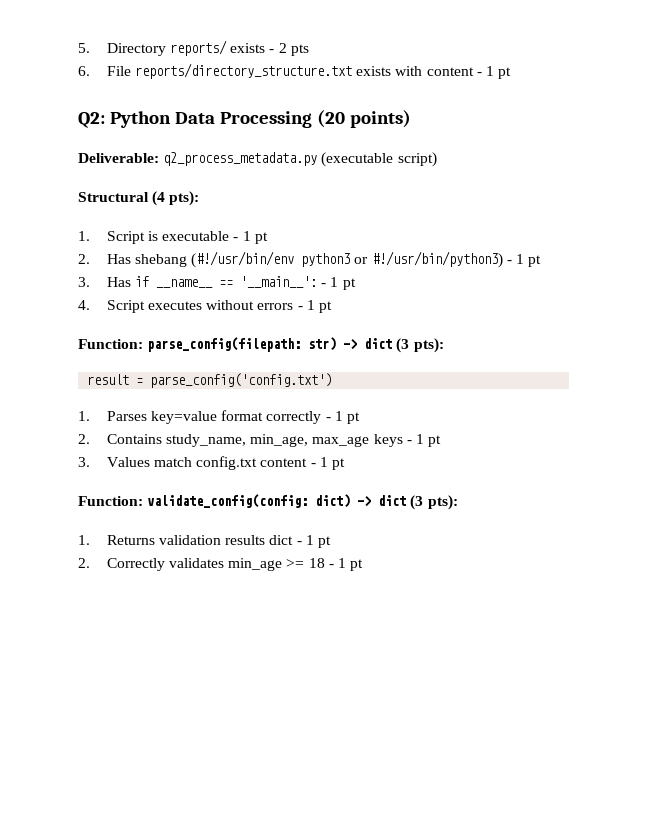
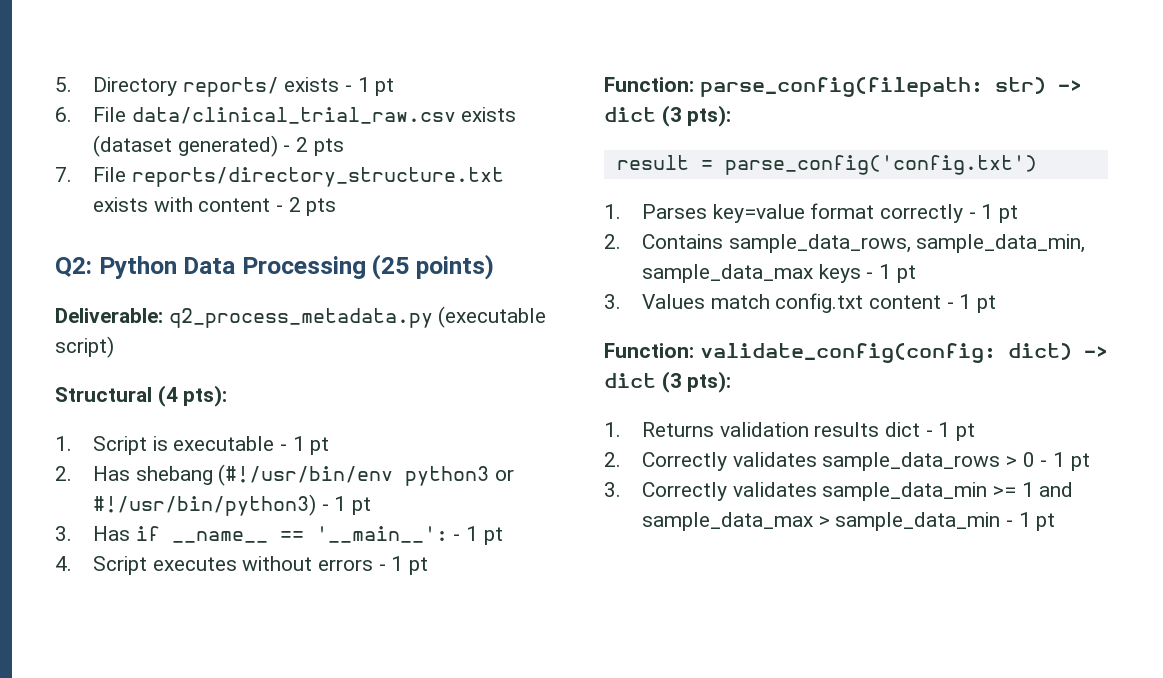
- 5. Directory reports/ exists - 2 pts
- 6. File reports/directory_structure.txt exists with content - 1 pt
+ 5. Directory reports/ exists - 1 pt
+ 6. File data/clinical_trial_raw.csv exists (dataset generated) - 2 pts
+ 7. File reports/directory_structure.txt exists with content - 2 pts
- Q2: Python Data Processing (20 points)
+ Q2: Python Data Processing (25 points)
- 2. Contains study_name, min_age, max_age keys - 1 pt
+ 2. Contains sample_data_rows, sample_data_min, sample_data_max keys - 1 pt
- 2. Correctly validates min_age >= 18 - 1 pt
+ 2. Correctly validates sample_data_rows > 0 - 1 pt
+ 3. Correctly validates sample_data_min >= 1 and sample_data_max > sample_data_min - 1 pt

